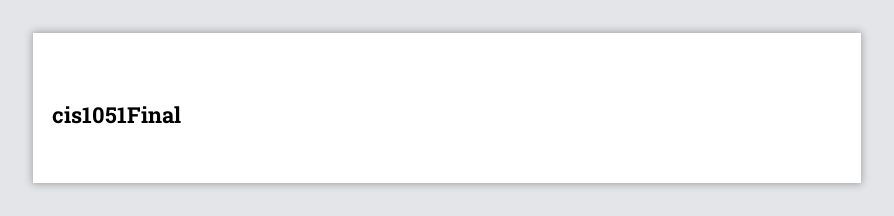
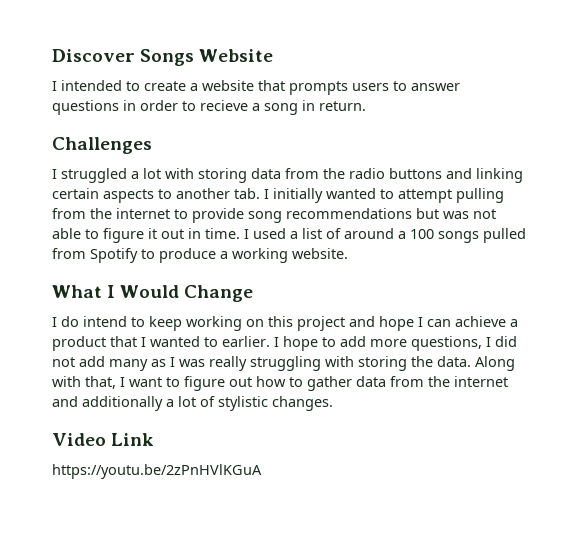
- cis1051Final
+ Discover Songs Website
+ I intended to create a website that prompts users to answer questions in order to recieve a song in return.
+ Challenges
+ I struggled a lot with storing data from the radio buttons and linking certain aspects to another tab. I initially wanted to attempt pulling from the internet to provide song recommendations but was not able to figure it out in time. I used a list of around a 100 songs pulled from Spotify to produce a working website.
+ What I Would Change
+ I do intend to keep working on this project and hope I can achieve a product that I wanted to earlier. I hope to add more questions, I did not add many as I was really struggling with storing the data. Along with that, I want to figure out how to gather data from the internet and additionally a lot of stylistic changes.
+ Video Link
+ https://youtu.be/2zPnHVlKGuA

